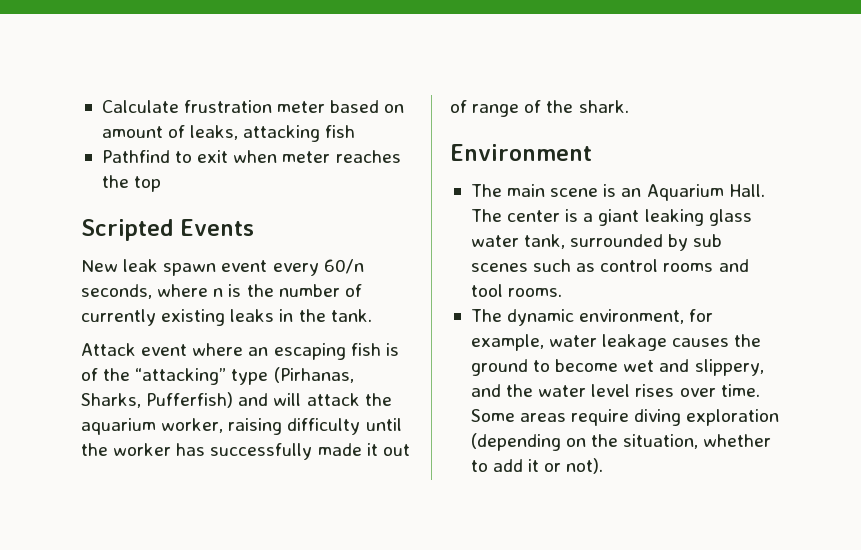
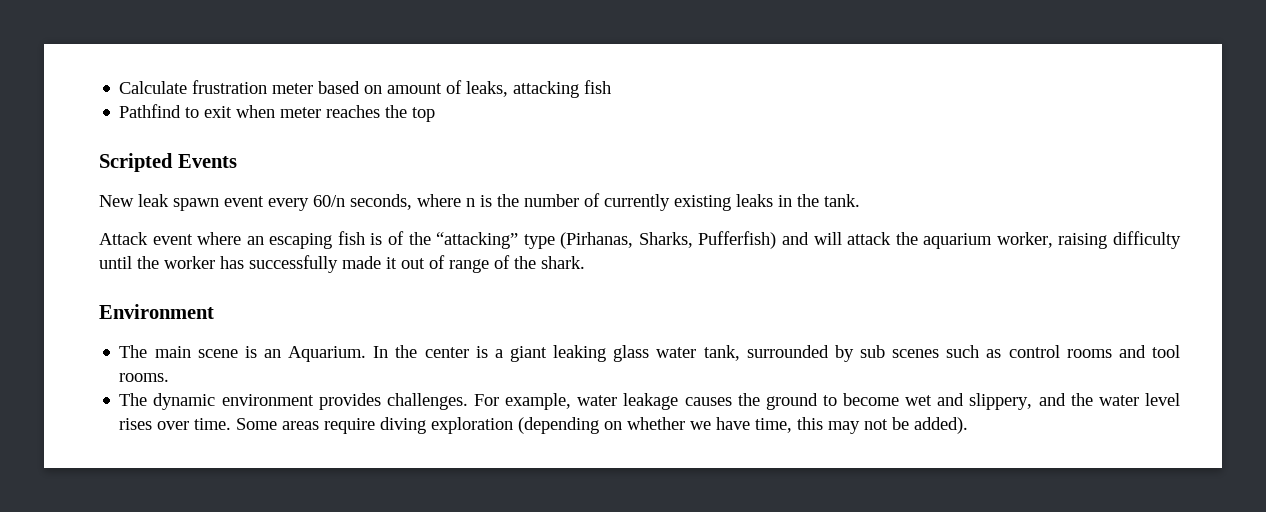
- The main scene is an Aquarium Hall. The center is a giant leaking glass water tank, surrounded by sub scenes such as control rooms and tool rooms.
+ The main scene is an Aquarium. In the center is a giant leaking glass water tank, surrounded by sub scenes such as control rooms and tool rooms.
- The dynamic environment, for example, water leakage causes the ground to become wet and slippery, and the water level rises over time.
+ The dynamic environment provides challenges. For example, water leakage causes the ground to become wet and slippery, and the water level rises over time.
- Some areas require diving exploration (depending on the situation, whether to add it or not).
+ Some areas require diving exploration (depending on whether we have time, this may not be added).

